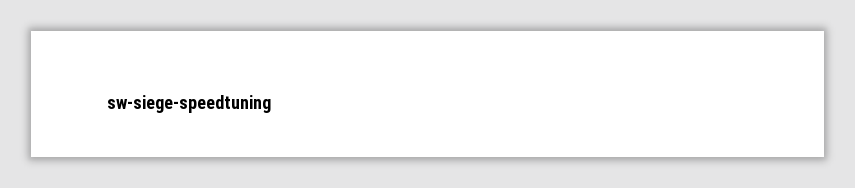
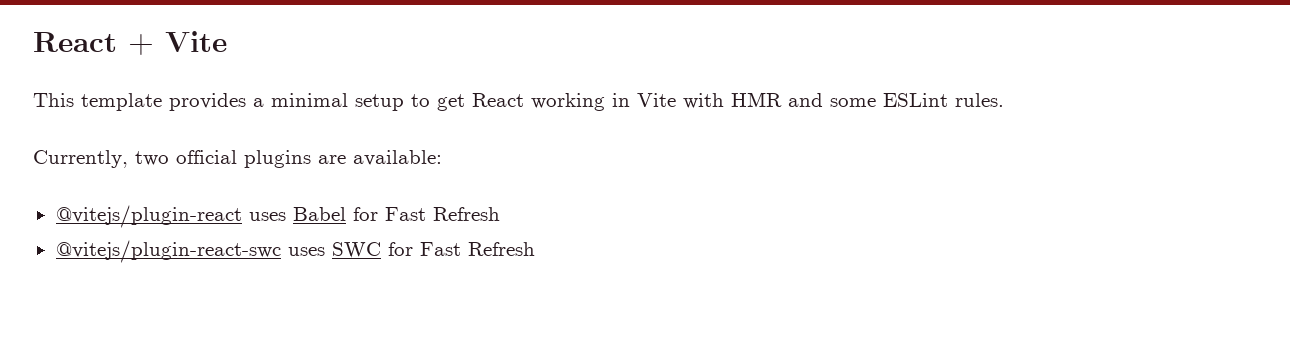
- sw-siege-speedtuning
+ React + Vite
+ This template provides a minimal setup to get React working in Vite with HMR and some ESLint rules.
+ Currently, two official plugins are available:
+ @vitejs/plugin-react uses Babel for Fast Refresh
+ @vitejs/plugin-react-swc uses SWC for Fast Refresh

